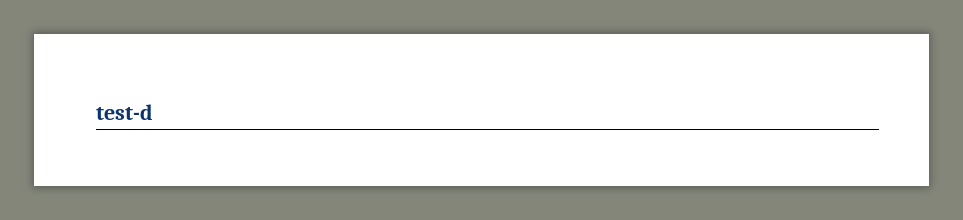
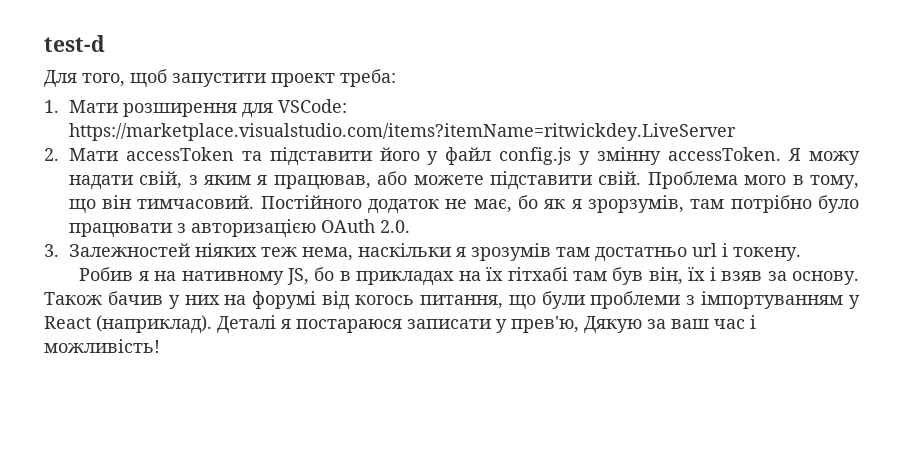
+ Для того, щоб запустити проект треба:
+ 1. Мати розширення для VSCode: https://marketplace.visualstudio.com/items?itemName=ritwickdey.LiveServer
+ 2. Мати accessToken та підставити його у файл config.js у змінну accessToken. Я можу надати свій, з яким я працював, або можете підставити свій. Проблема мого в тому, що він тимчасовий. Постійного додаток не має, бо як я зрорзумів, там потрібно було працювати з авторизацією OAuth 2.0.
+ 3. Залежностей ніяких теж нема, наскільки я зрозумів там достатньо url і токену.
+ Робив я на нативному JS, бо в прикладах на їх гітхабі там був він, їх і взяв за основу. Також бачив у них на форумі від когось питання, що були проблеми з імпортуванням у React (наприклад). Деталі я постараюся записати у прев'ю, Дякую за ваш час і можливість!

